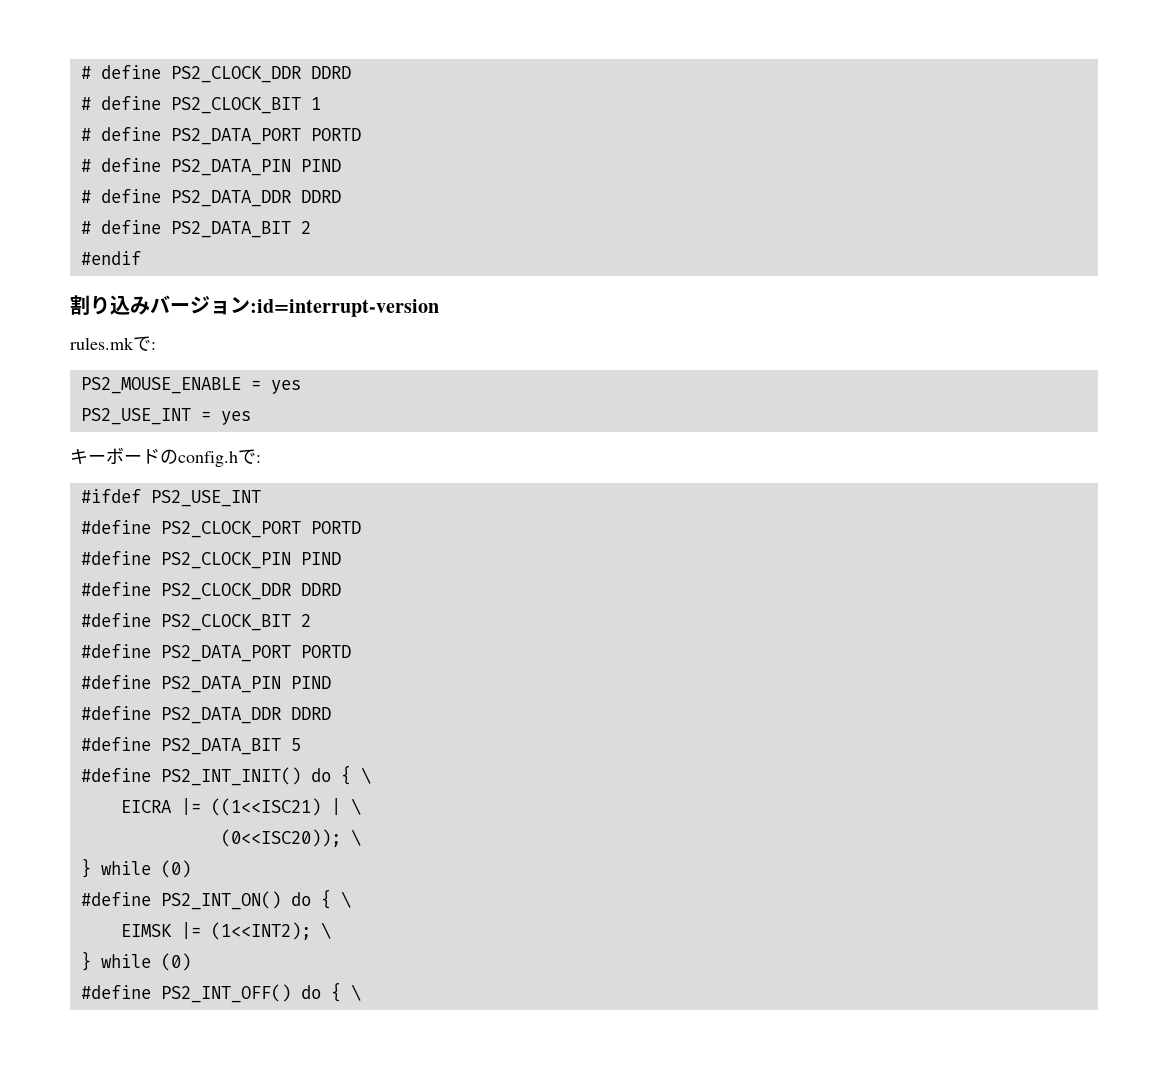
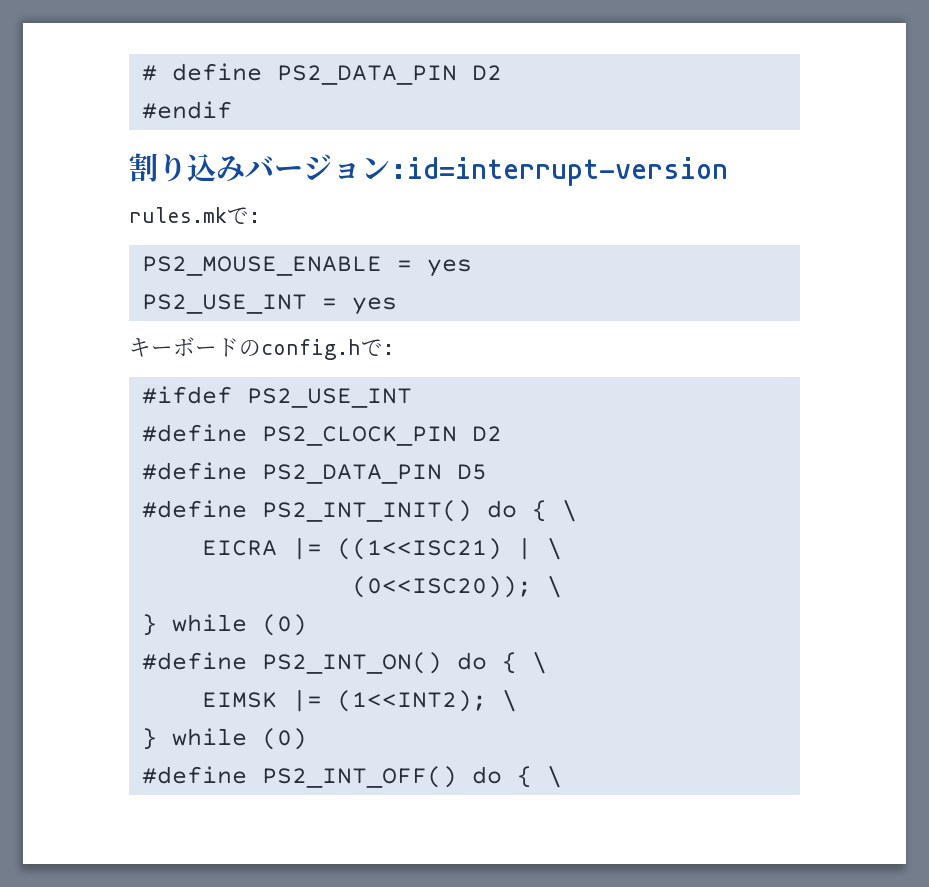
- # define PS2_CLOCK_DDR DDRD
- # define PS2_CLOCK_BIT 1
- # define PS2_DATA_PORT PORTD
- # define PS2_DATA_PIN PIND
- # define PS2_DATA_DDR DDRD
- # define PS2_DATA_BIT 2
+ # define PS2_DATA_PIN D2
- #define PS2_CLOCK_PORT PORTD
- #define PS2_CLOCK_PIN PIND
- #define PS2_CLOCK_DDR DDRD
- #define PS2_CLOCK_BIT 2
- #define PS2_DATA_PORT PORTD
- #define PS2_DATA_PIN PIND
- #define PS2_DATA_DDR DDRD
- #define PS2_DATA_BIT 5
+ #define PS2_CLOCK_PIN D2
+ #define PS2_DATA_PIN D5

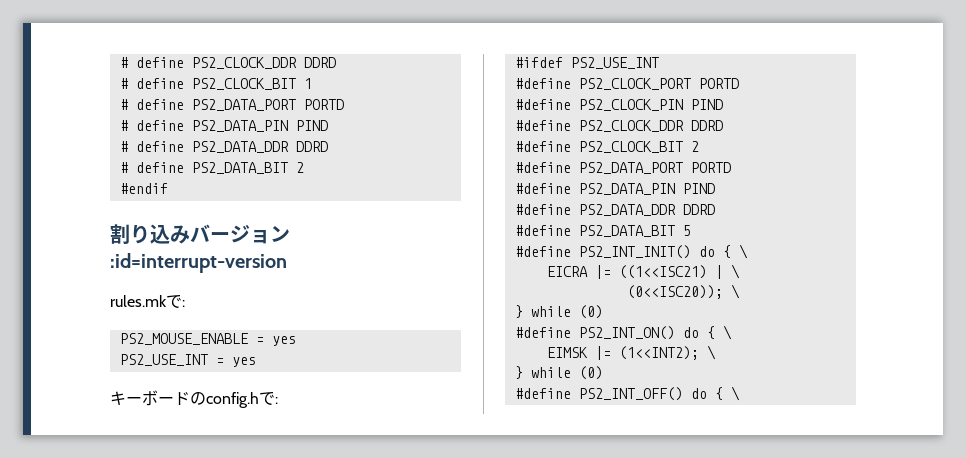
- # define PS2_DATA_PIN D2
+ # define PS2_CLOCK_DDR DDRD
+ # define PS2_CLOCK_BIT 1
+ # define PS2_DATA_PORT PORTD
+ # define PS2_DATA_PIN PIND
+ # define PS2_DATA_DDR DDRD
+ # define PS2_DATA_BIT 2
+ #define PS2_CLOCK_PORT PORTD
- #define PS2_CLOCK_PIN D2
- #define PS2_DATA_PIN D5
+ #define PS2_CLOCK_PIN PIND
+ #define PS2_CLOCK_DDR DDRD
+ #define PS2_CLOCK_BIT 2
+ #define PS2_DATA_PORT PORTD
+ #define PS2_DATA_PIN PIND
+ #define PS2_DATA_DDR DDRD
+ #define PS2_DATA_BIT 5

